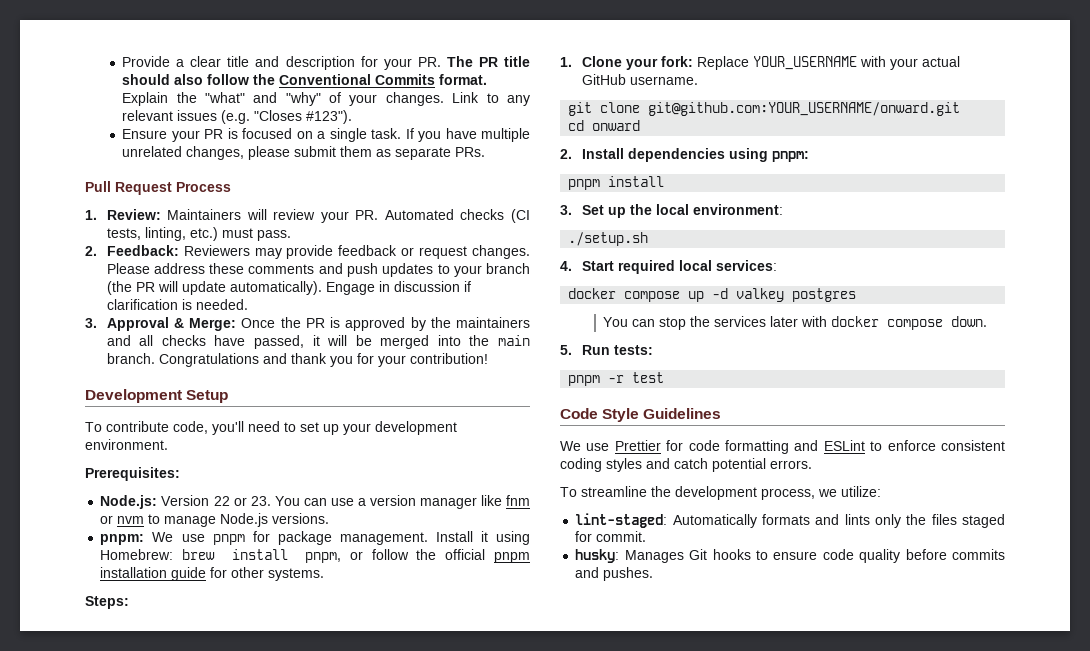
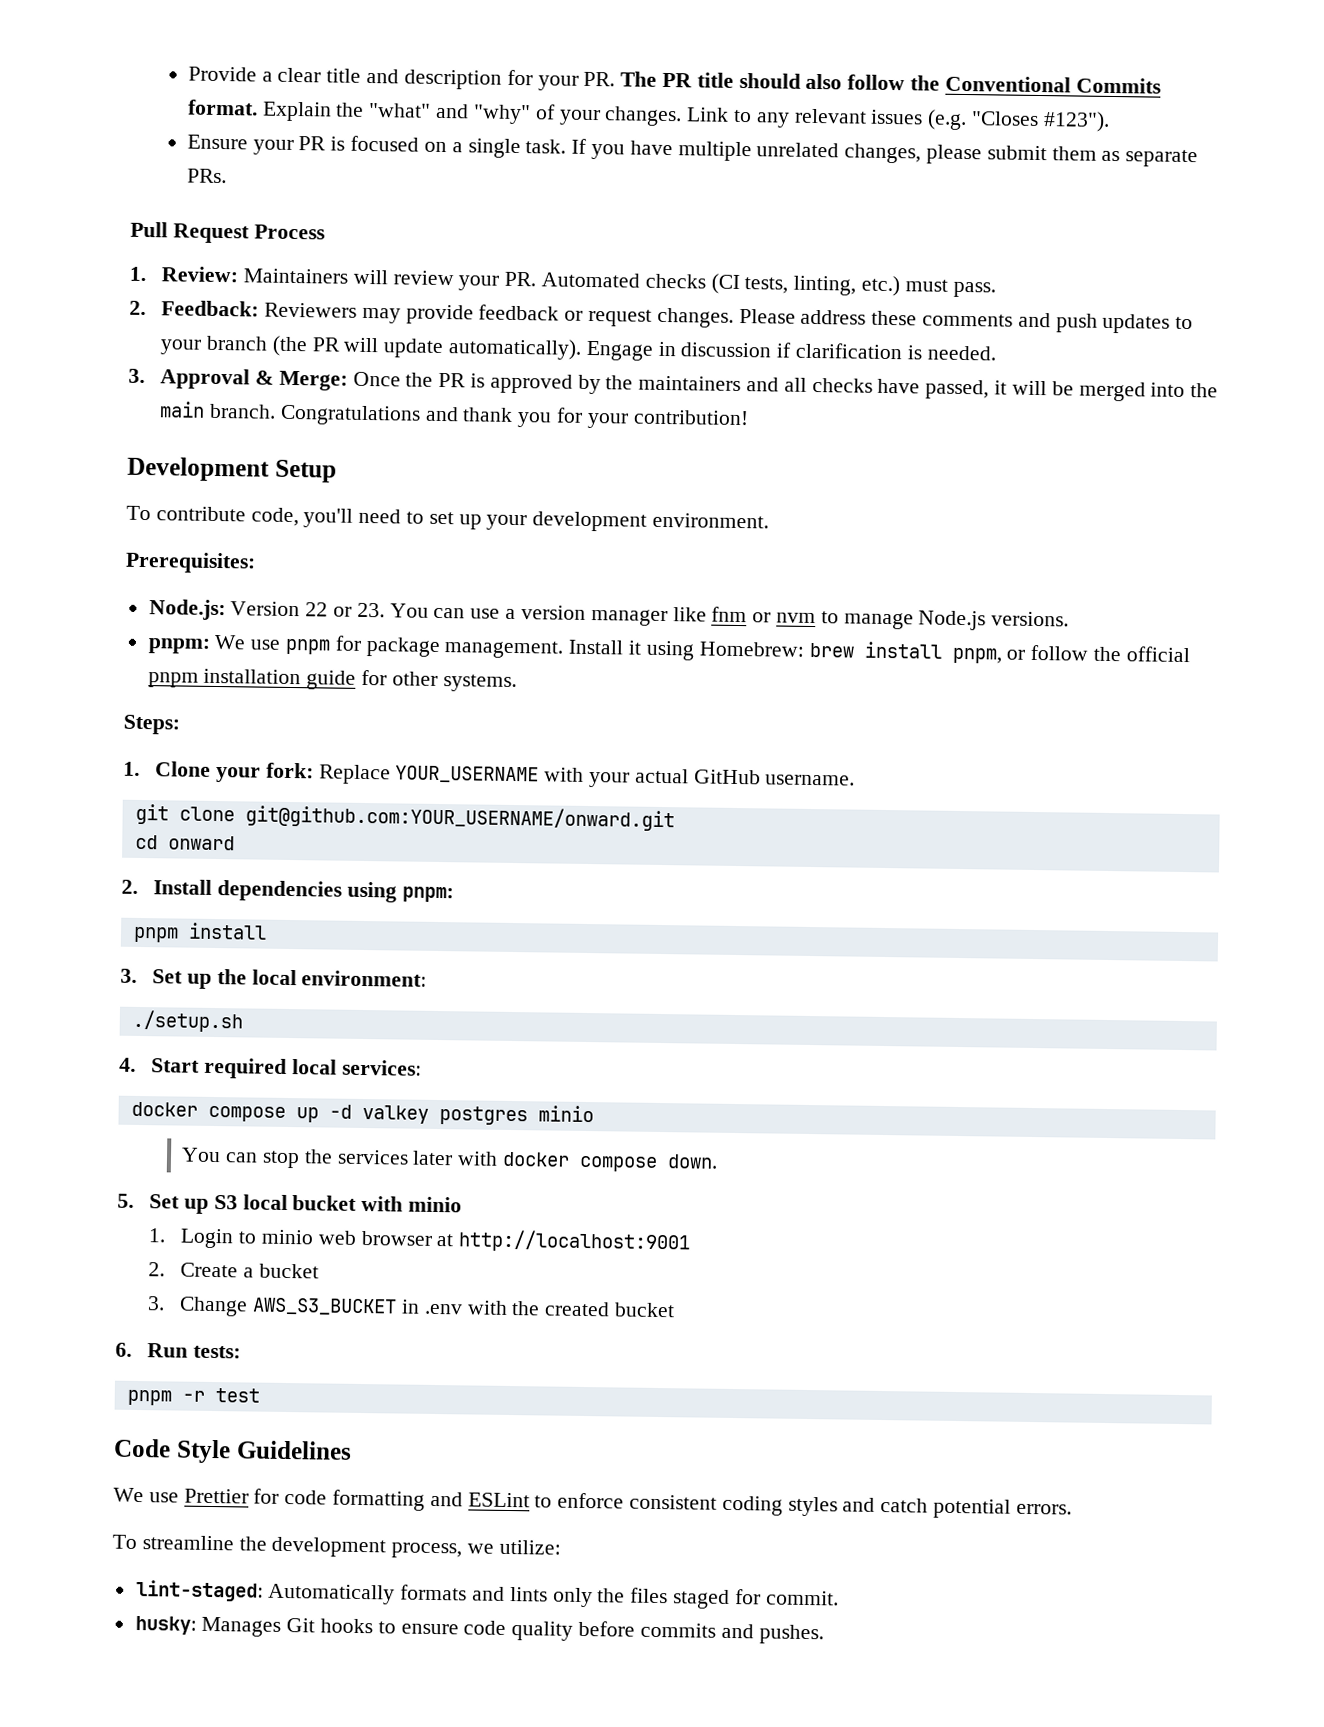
- docker compose up -d valkey postgres
+ docker compose up -d valkey postgres minio
- 5. Run tests:
+ 5. Set up S3 local bucket with minio
+ 1. Login to minio web browser at http://localhost:9001
+ 2. Create a bucket
+ 3. Change AWS_S3_BUCKET in .env with the created bucket
+ 6. Run tests:

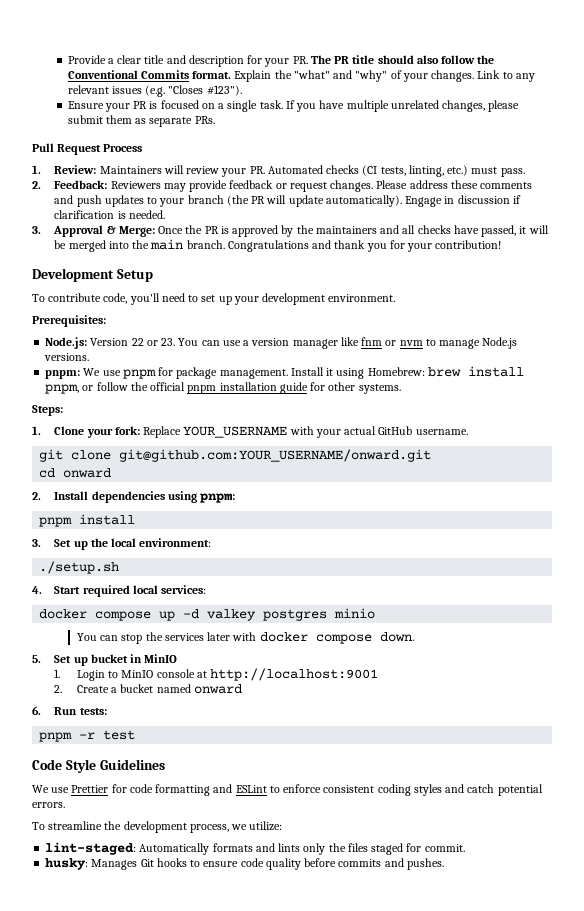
- 5. Set up S3 local bucket with minio
+ 5. Set up bucket in MinIO
- 1. Login to minio web browser at http://localhost:9001
+ 1. Login to MinIO console at http://localhost:9001
- 2. Create a bucket
- 3. Change AWS_S3_BUCKET in .env with the created bucket
+ 2. Create a bucket named onward

